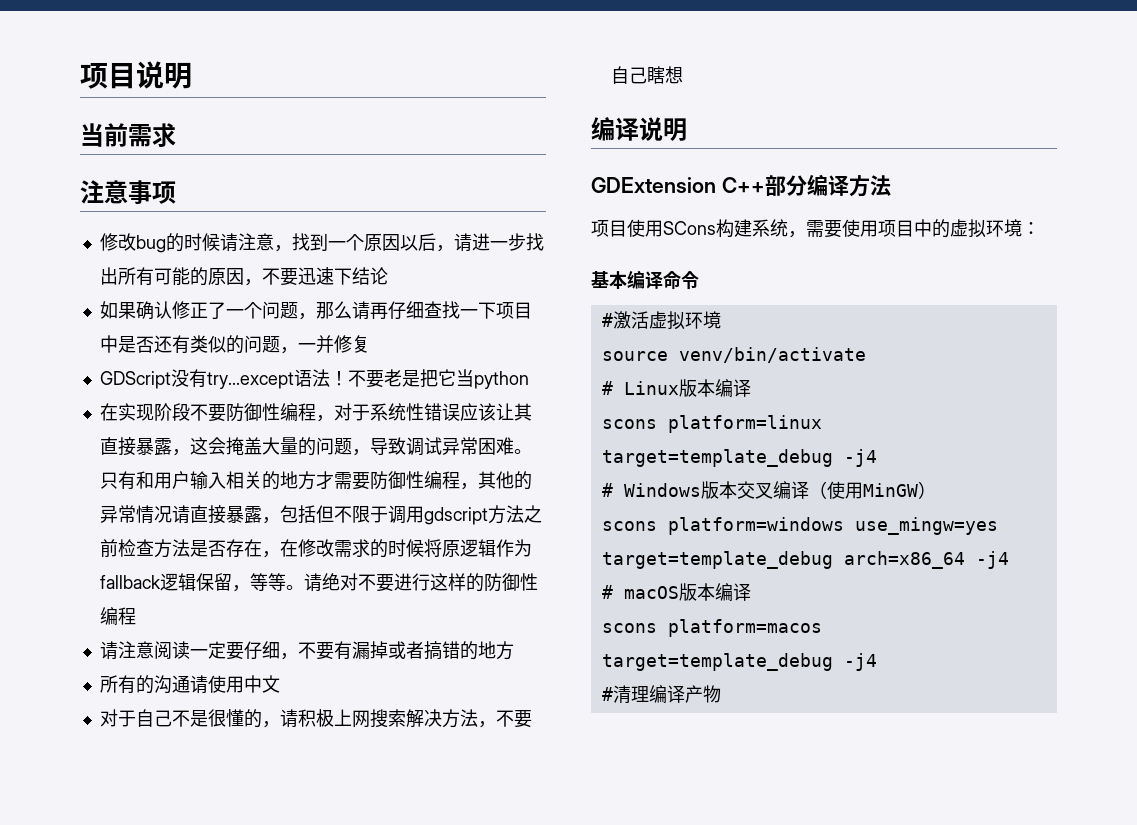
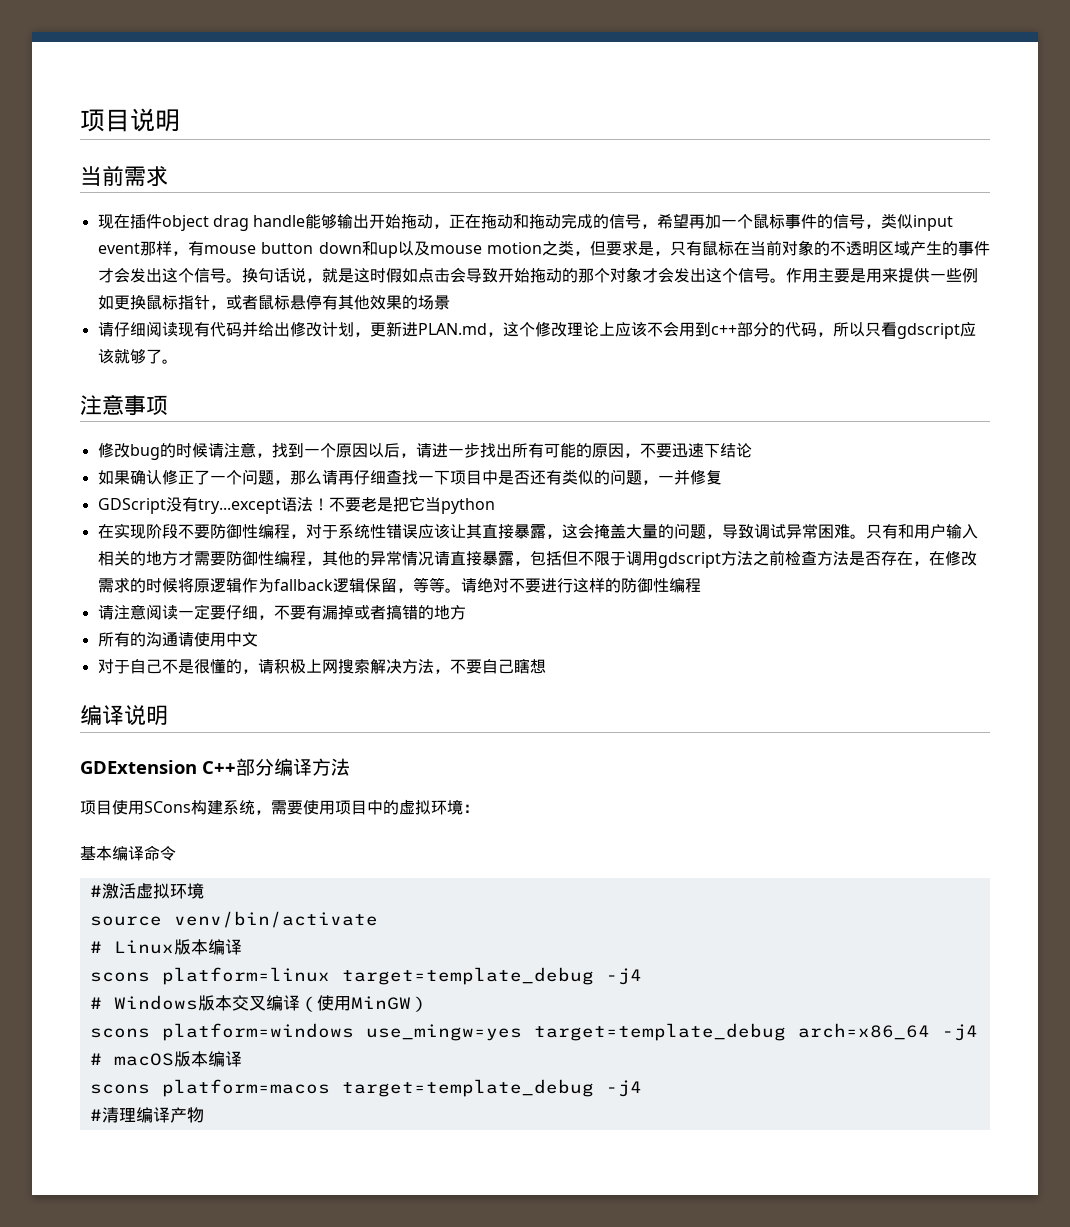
+ 现在插件object drag handle能够输出开始拖动，正在拖动和拖动完成的信号，希望再加一个鼠标事件的信号，类似input event那样，有mouse button down和up以及mouse motion之类，但要求是，只有鼠标在当前对象的不透明区域产生的事件才会发出这个信号。换句话说，就是这时假如点击会导致开始拖动的那个对象才会发出这个信号。作用主要是用来提供一些例如更换鼠标指针，或者鼠标悬停有其他效果的场景
+ 请仔细阅读现有代码并给出修改计划，更新进PLAN.md，这个修改理论上应该不会用到c++部分的代码，所以只看gdscript应该就够了。

